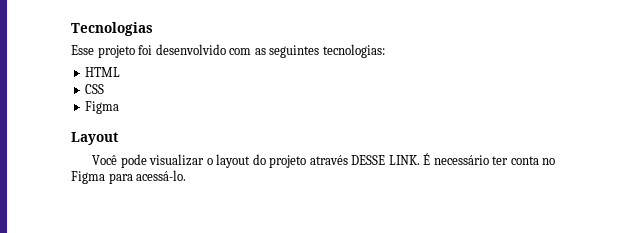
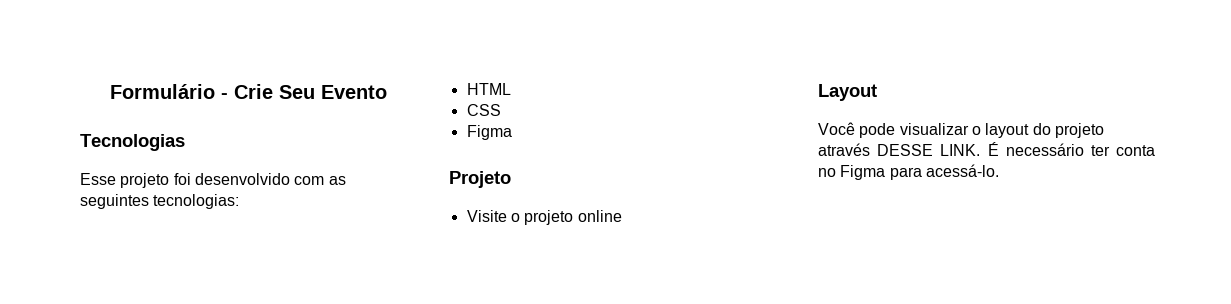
+ Formulário - Crie Seu Evento
+ Projeto
+ Visite o projeto online

